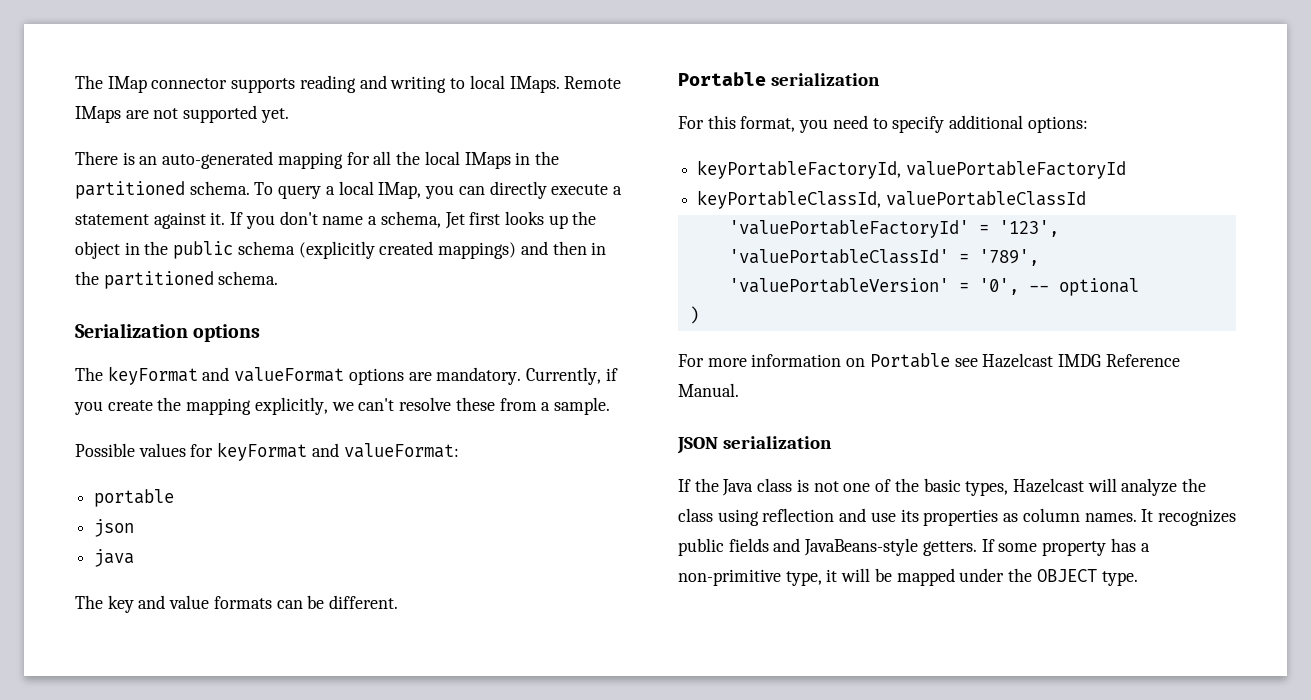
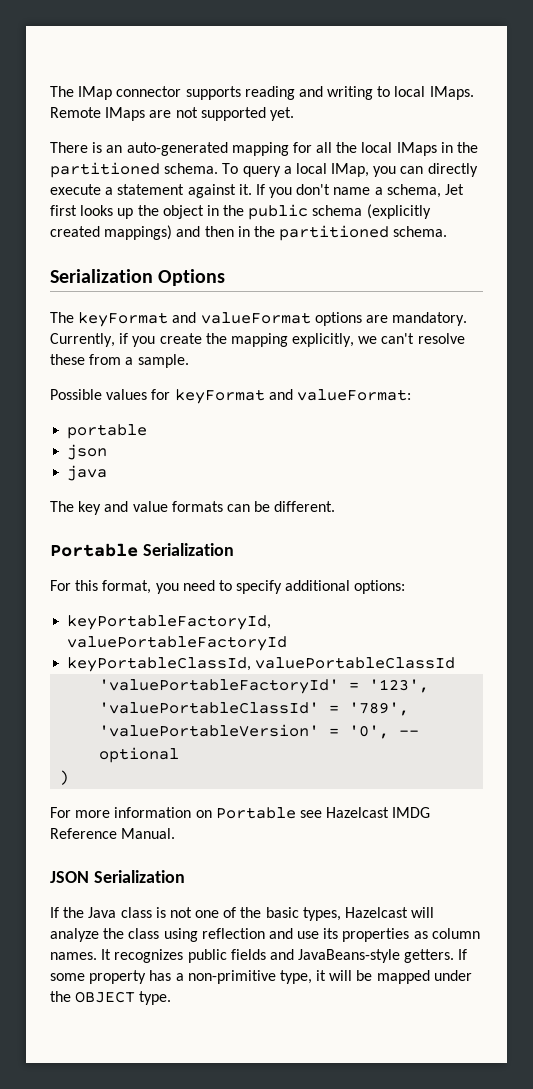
- Serialization options
+ Serialization Options
- Portable serialization
+ Portable Serialization
- JSON serialization
+ JSON Serialization

